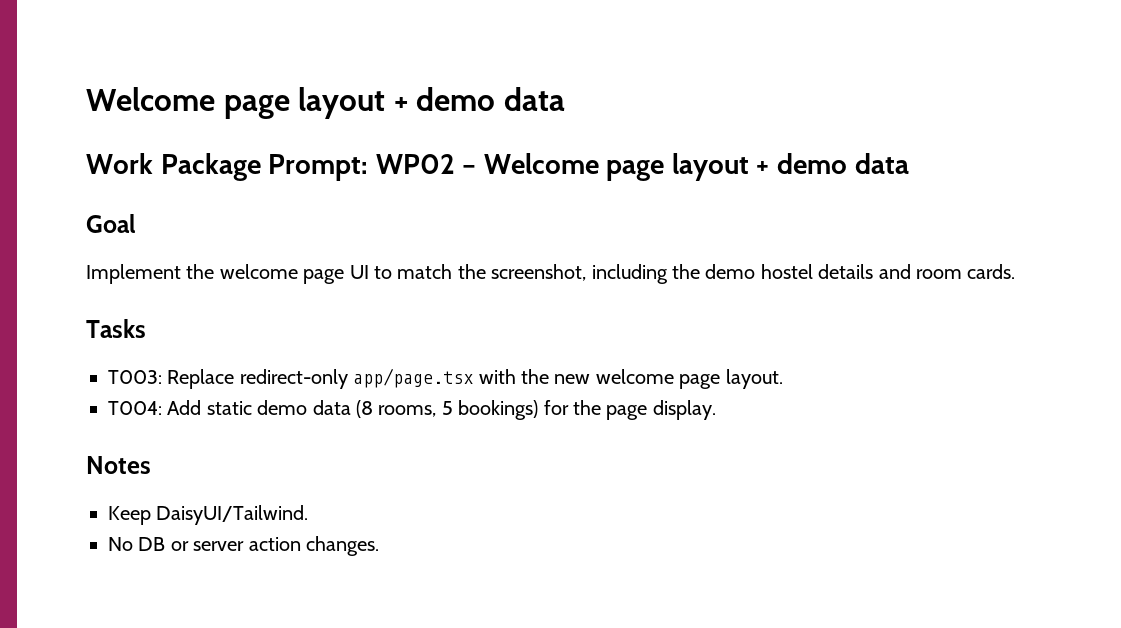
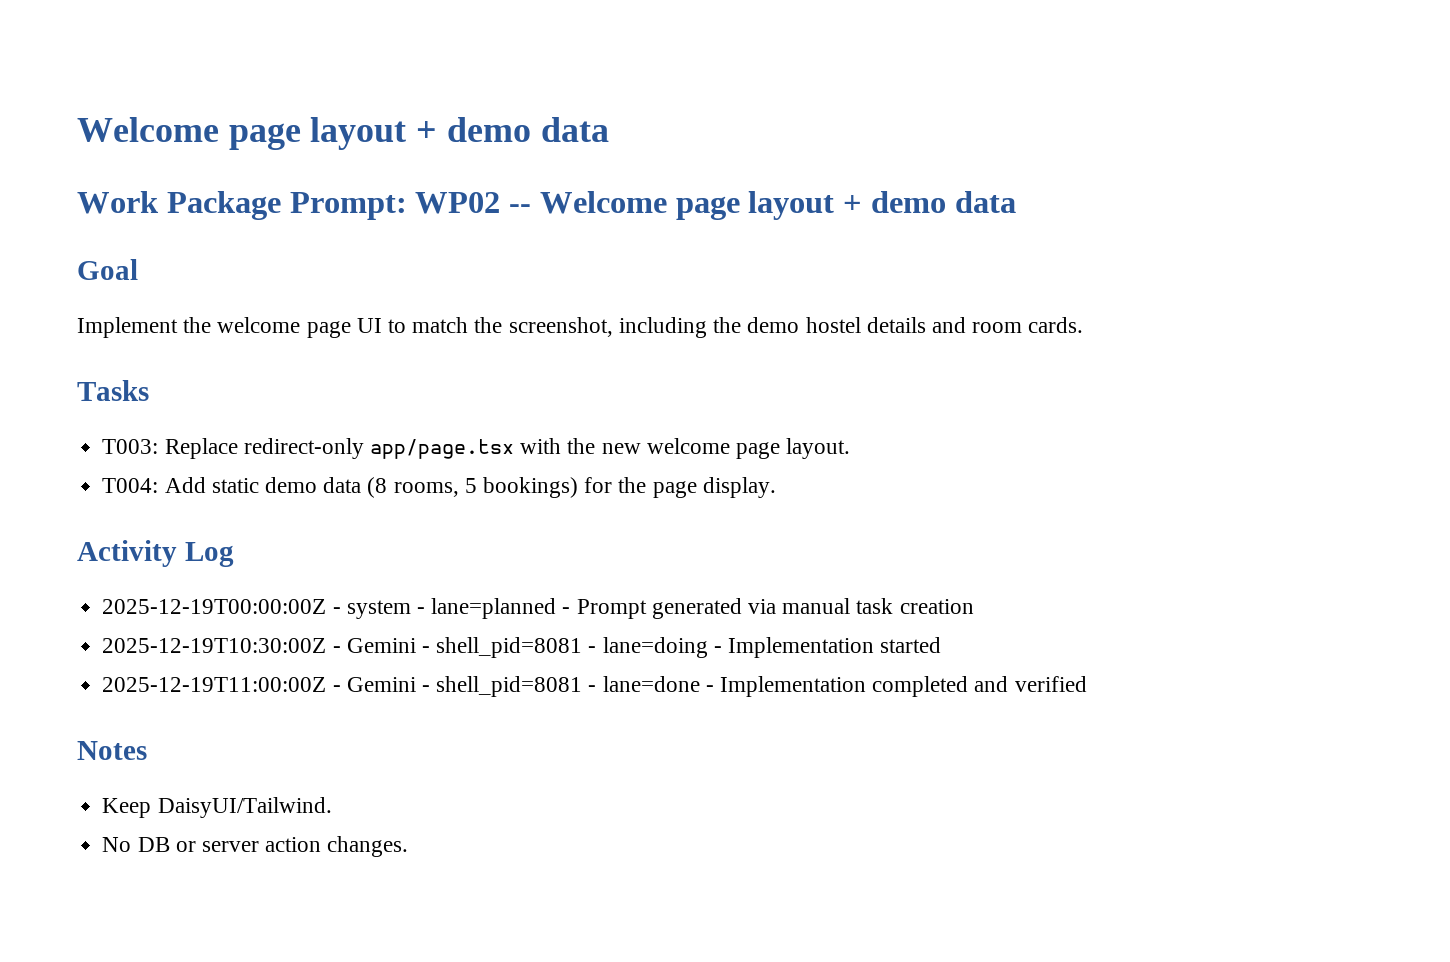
- Work Package Prompt: WP02 – Welcome page layout + demo data
+ Work Package Prompt: WP02 -- Welcome page layout + demo data
+ Activity Log
+ 2025-12-19T00:00:00Z - system - lane=planned - Prompt generated via manual task creation
+ 2025-12-19T10:30:00Z - Gemini - shell_pid=8081 - lane=doing - Implementation started
+ 2025-12-19T11:00:00Z - Gemini - shell_pid=8081 - lane=done - Implementation completed and verified

